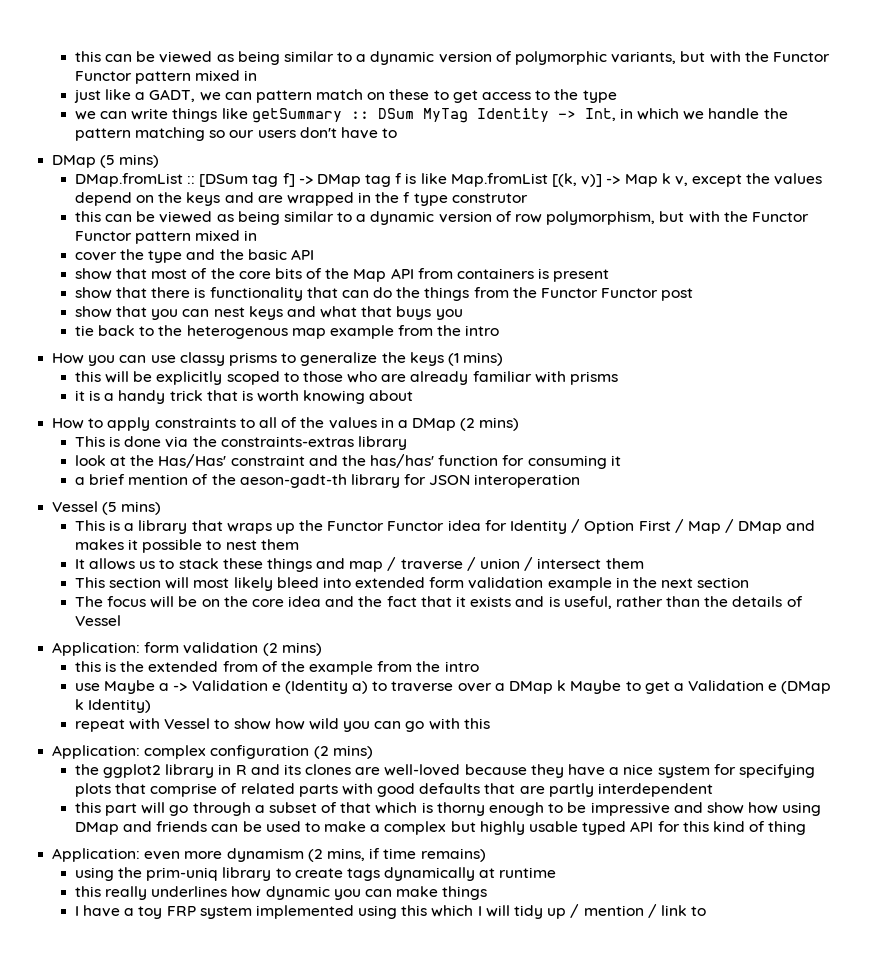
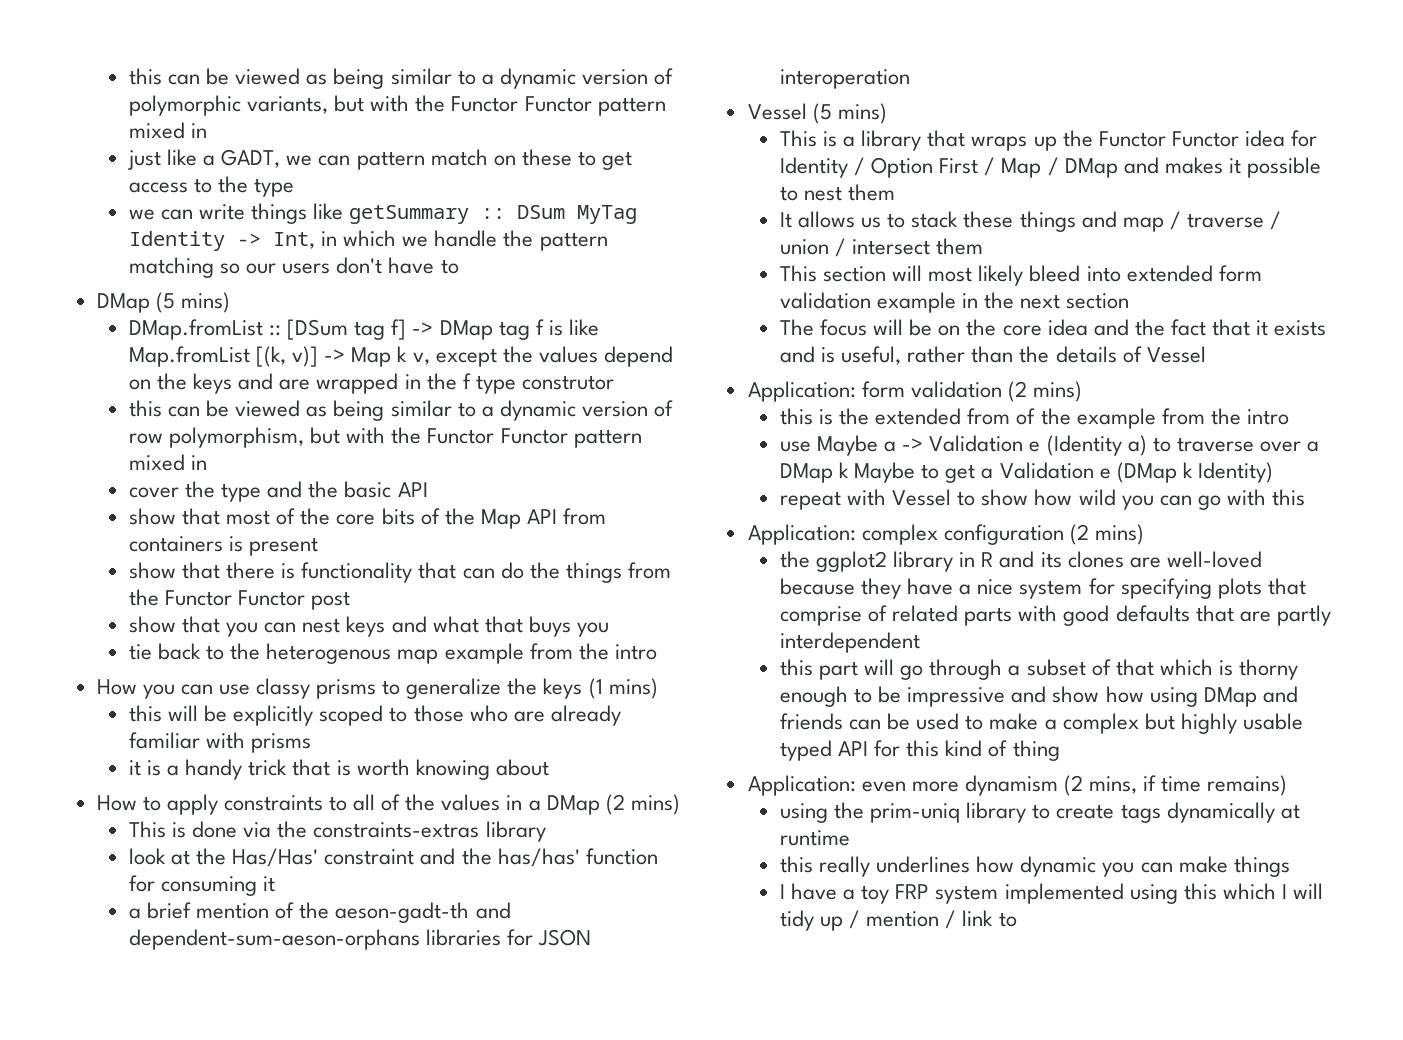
- a brief mention of the aeson-gadt-th library for JSON interoperation
+ a brief mention of the aeson-gadt-th and dependent-sum-aeson-orphans libraries for JSON interoperation

